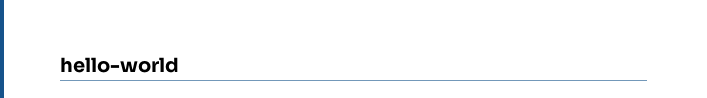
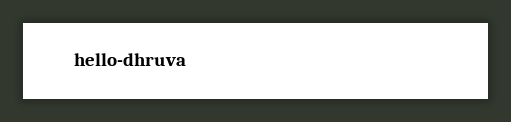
- hello-world
+ hello-dhruva

